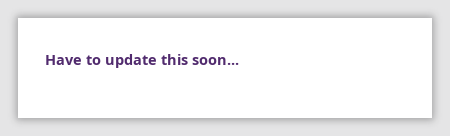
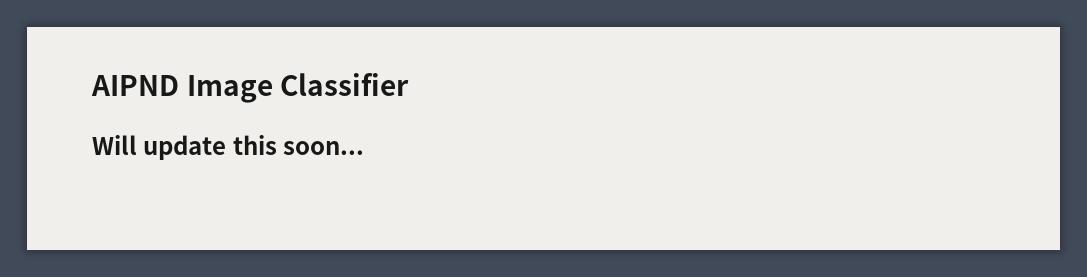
- Have to update this soon...
+ AIPND Image Classifier
+ Will update this soon...

